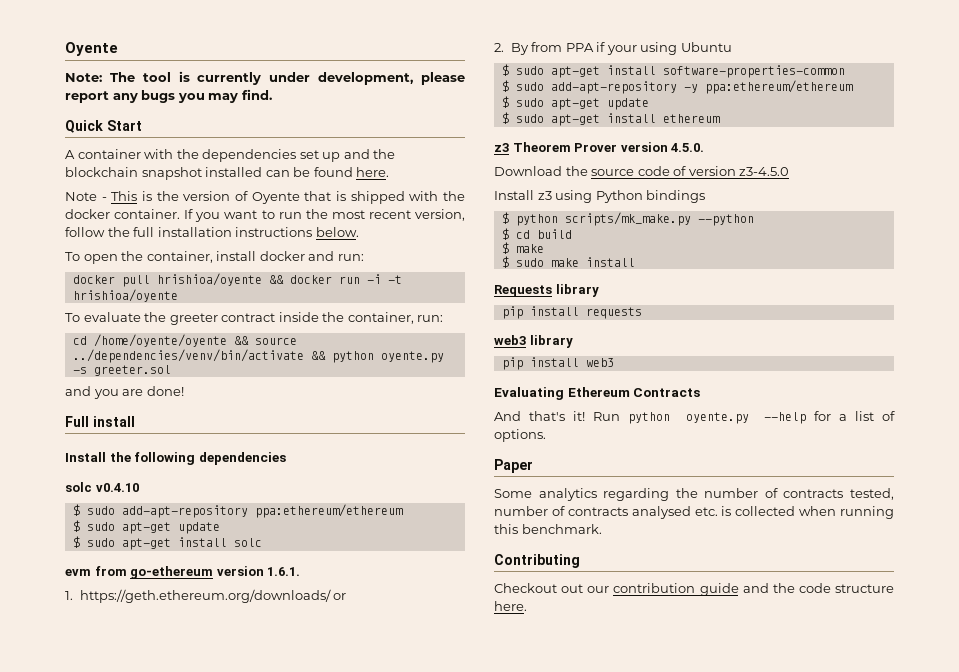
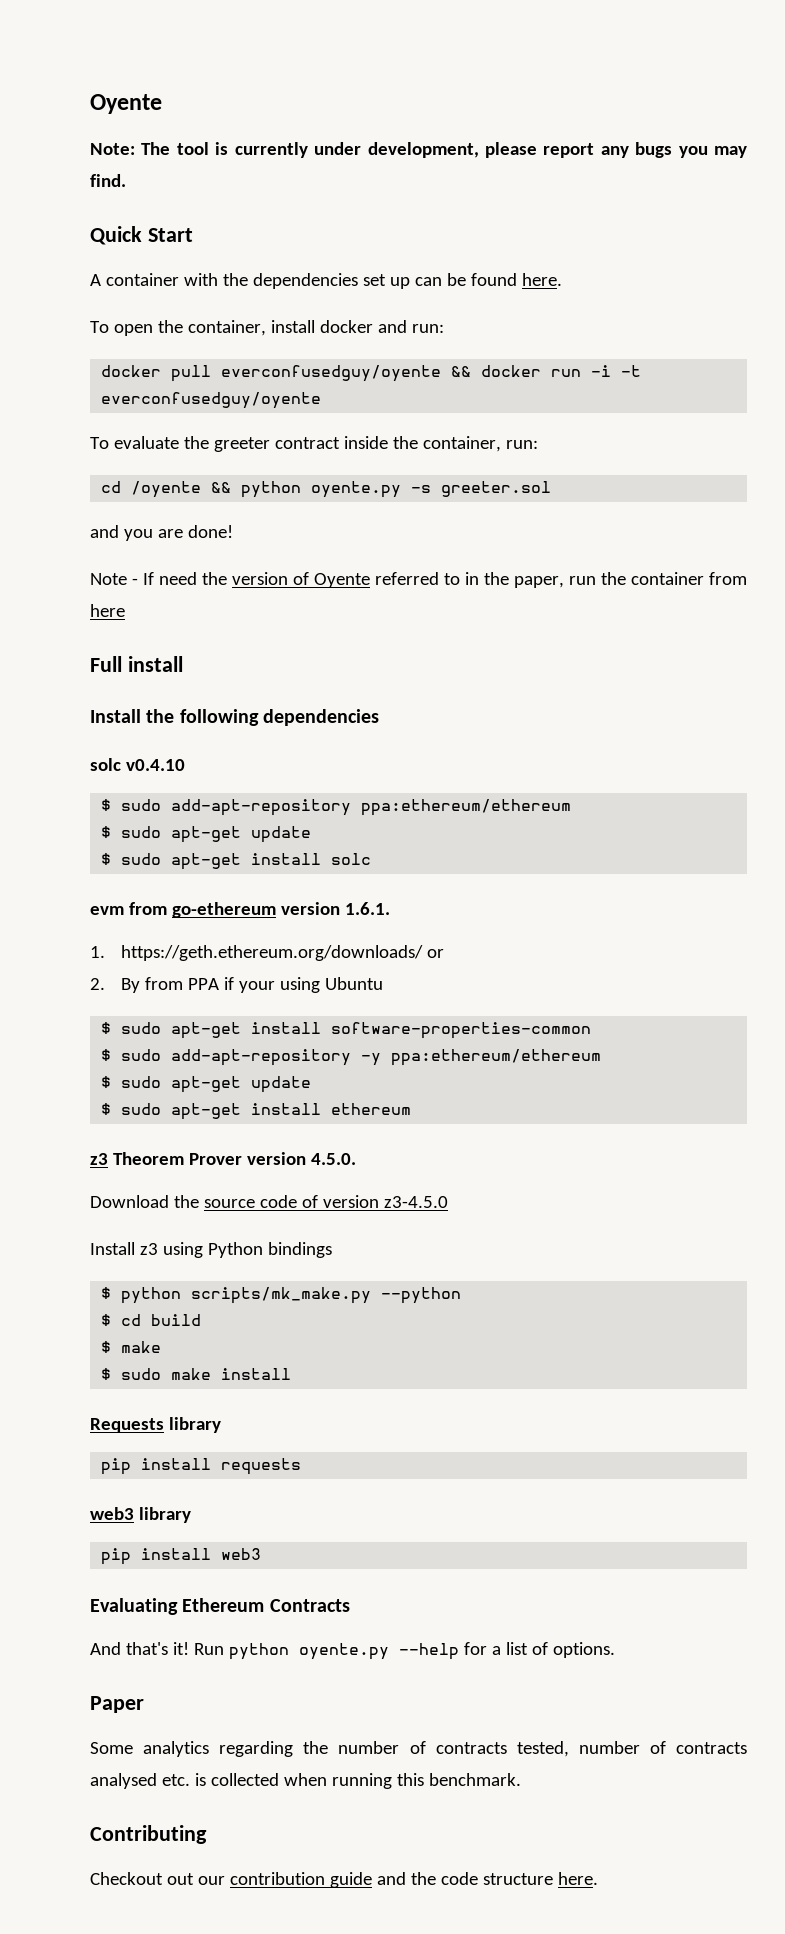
- A container with the dependencies set up and the blockchain snapshot installed can be found here.
+ A container with the dependencies set up can be found here.
- Note - This is the version of Oyente that is shipped with the docker container. If you want to run the most recent version, follow the full installation instructions below.
- docker pull hrishioa/oyente && docker run -i -t hrishioa/oyente
+ docker pull everconfusedguy/oyente && docker run -i -t everconfusedguy/oyente
- cd /home/oyente/oyente && source ../dependencies/venv/bin/activate && python oyente.py -s greeter.sol
+ cd /oyente && python oyente.py -s greeter.sol
+ Note - If need the version of Oyente referred to in the paper, run the container from here

